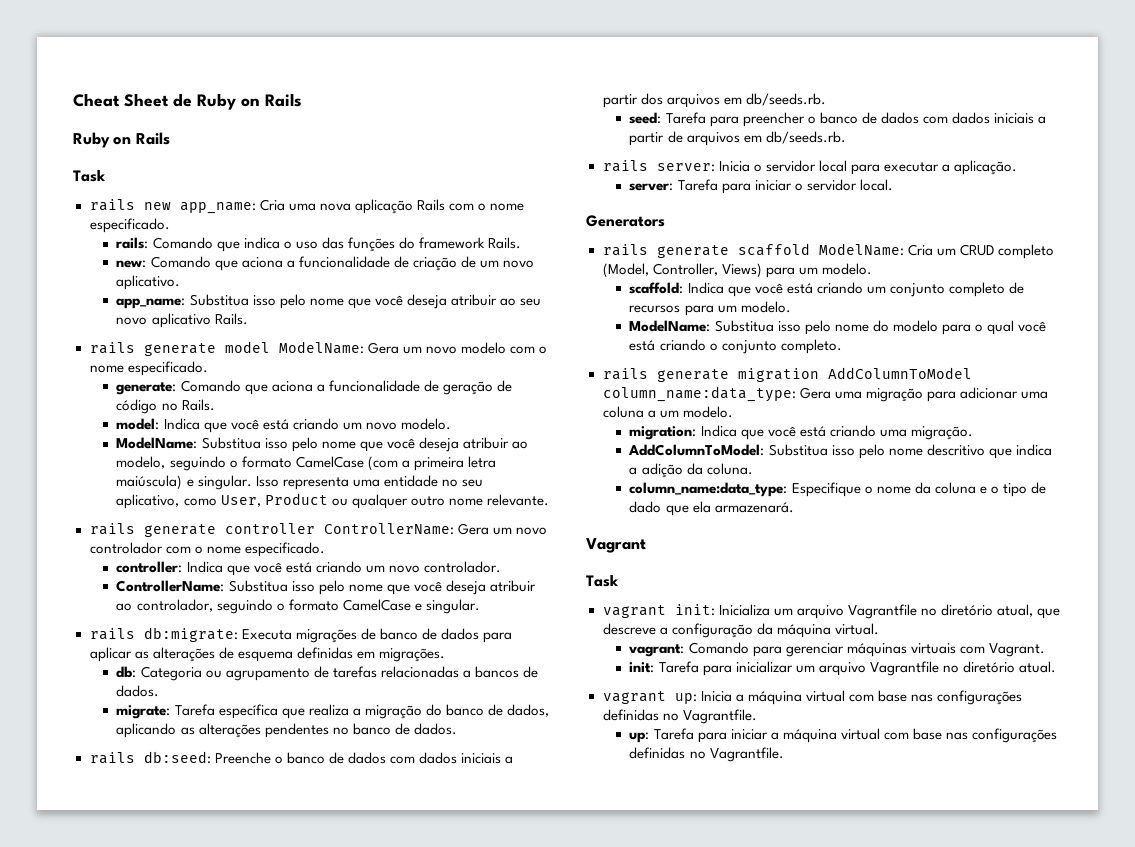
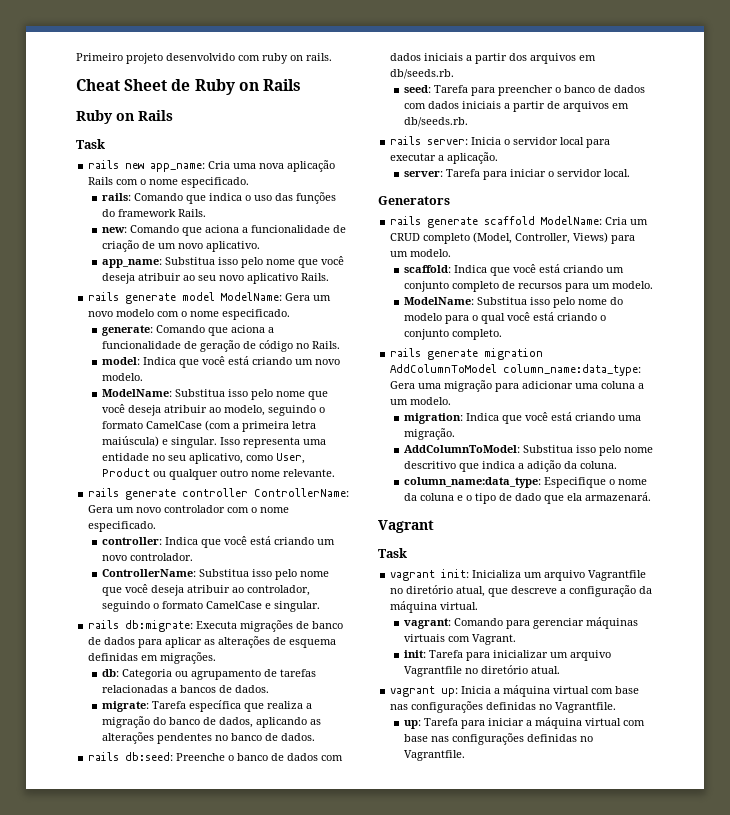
+ Primeiro projeto desenvolvido com ruby on rails.

